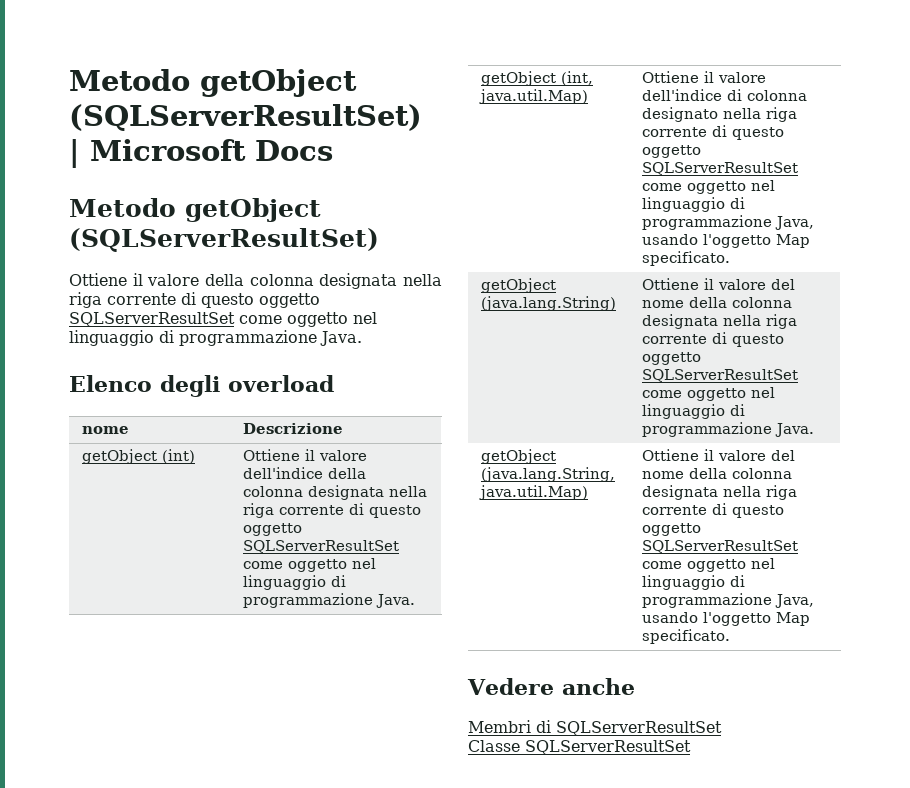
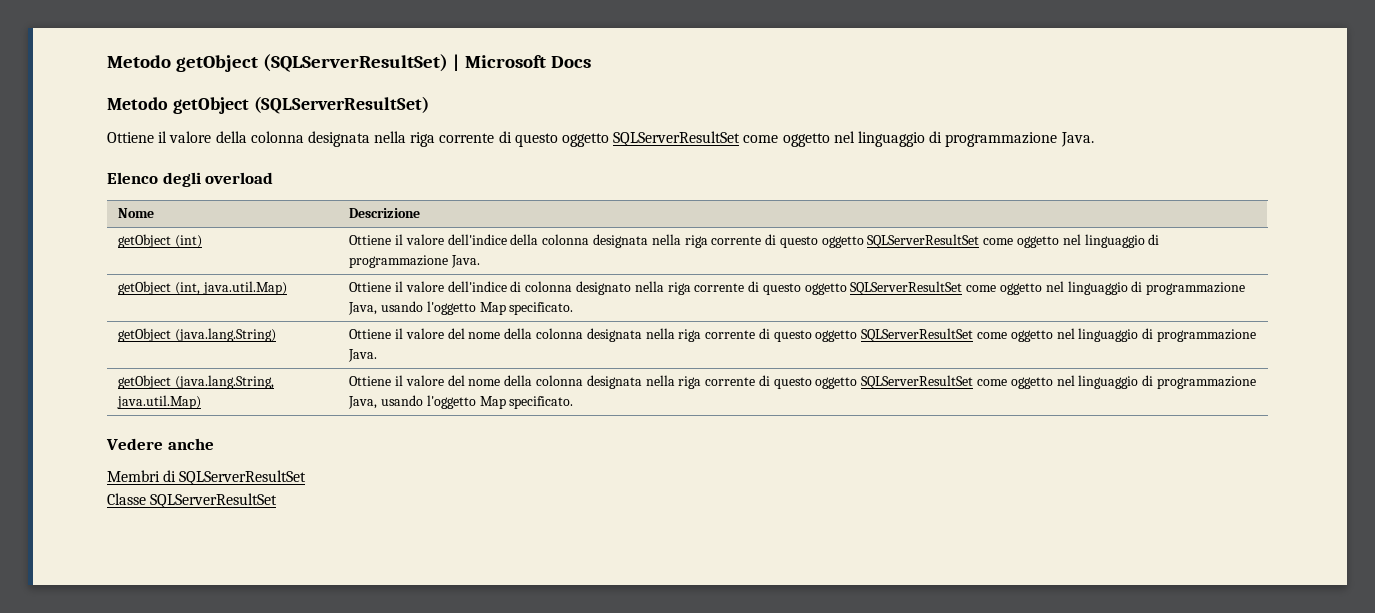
- nome | Descrizione
+ Nome | Descrizione

